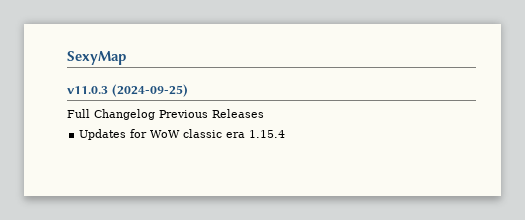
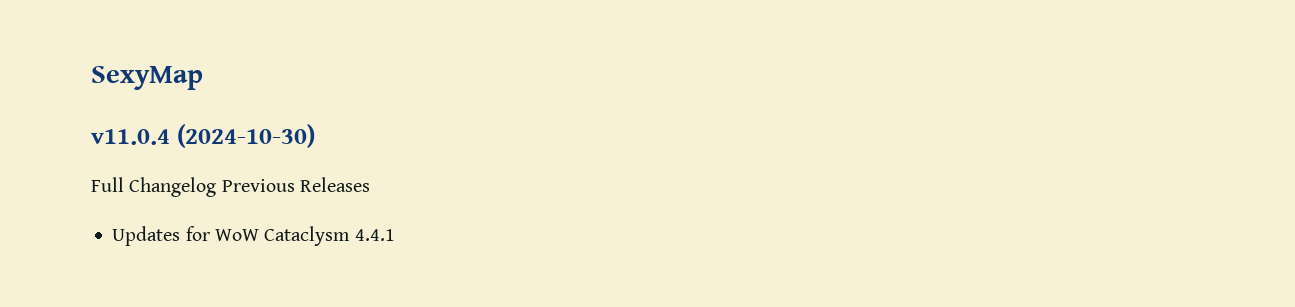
- v11.0.3 (2024-09-25)
+ v11.0.4 (2024-10-30)
- Updates for WoW classic era 1.15.4
+ Updates for WoW Cataclysm 4.4.1

